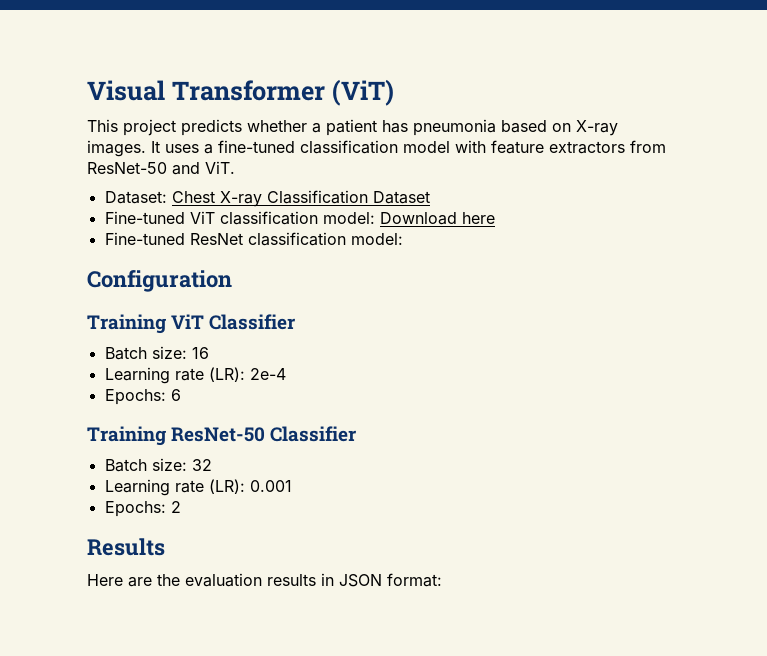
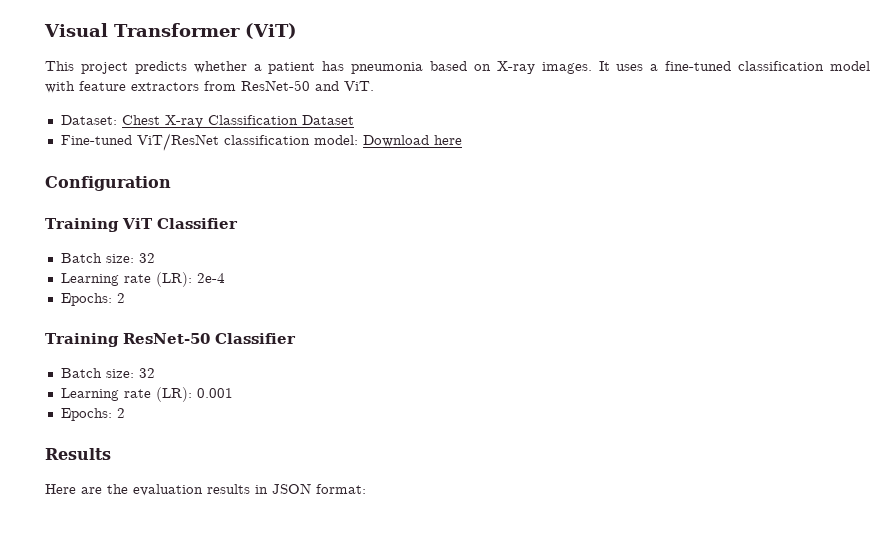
- Fine-tuned ViT classification model: Download here
+ Fine-tuned ViT/ResNet classification model: Download here
- Fine-tuned ResNet classification model:
  Training ViT Classifier
- Batch size: 16
+ Batch size: 32
  Learning rate (LR): 2e-4
- Epochs: 6
+ Epochs: 2

